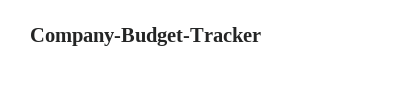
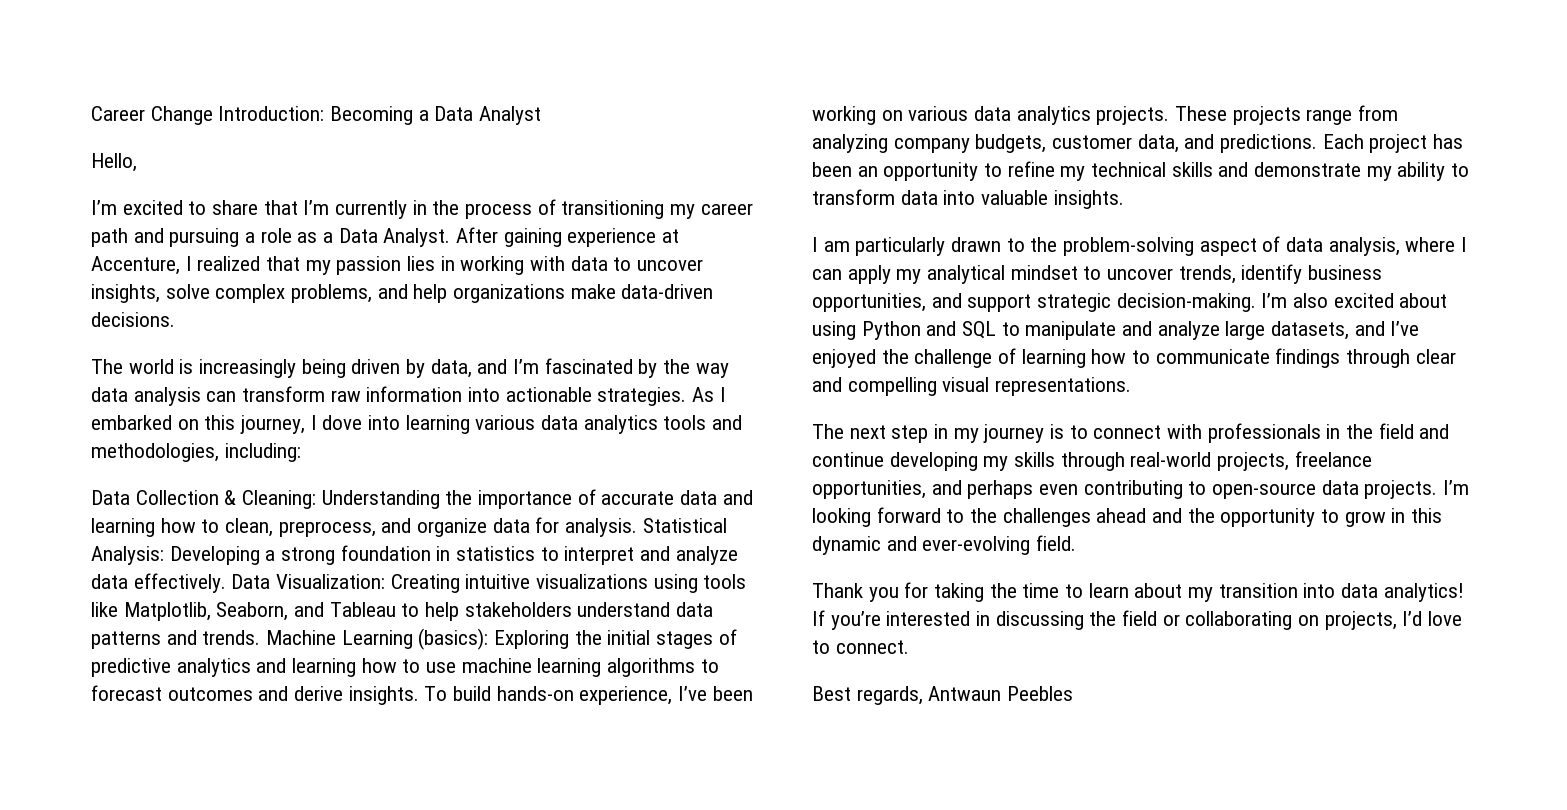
- Company-Budget-Tracker
+ Career Change Introduction: Becoming a Data Analyst
+ Hello,
+ I’m excited to share that I’m currently in the process of transitioning my career path and pursuing a role as a Data Analyst. After gaining experience at Accenture, I realized that my passion lies in working with data to uncover insights, solve complex problems, and help organizations make data-driven decisions.
+ The world is increasingly being driven by data, and I’m fascinated by the way data analysis can transform raw information into actionable strategies. As I embarked on this journey, I dove into learning various data analytics tools and methodologies, including:
+ Data Collection & Cleaning: Understanding the importance of accurate data and learning how to clean, preprocess, and organize data for analysis. Statistical Analysis: Developing a strong foundation in statistics to interpret and analyze data effectively. Data Visualization: Creating intuitive visualizations using tools like Matplotlib, Seaborn, and Tableau to help stakeholders understand data patterns and trends. Machine Learning (basics): Exploring the initial stages of predictive analytics and learning how to use machine learning algorithms to forecast outcomes and derive insights. To build hands-on experience, I’ve been working on various data analytics projects. These projects range from analyzing company budgets, customer data, and predictions. Each project has been an opportunity to refine my technical skills and demonstrate my ability to transform data into valuable insights.
+ I am particularly drawn to the problem-solving aspect of data analysis, where I can apply my analytical mindset to uncover trends, identify business opportunities, and support strategic decision-making. I’m also excited about using Python and SQL to manipulate and analyze large datasets, and I’ve enjoyed the challenge of learning how to communicate findings through clear and compelling visual representations.
+ The next step in my journey is to connect with professionals in the field and continue developing my skills through real-world projects, freelance opportunities, and perhaps even contributing to open-source data projects. I’m looking forward to the challenges ahead and the opportunity to grow in this dynamic and ever-evolving field.
+ Thank you for taking the time to learn about my transition into data analytics! If you’re interested in discussing the field or collaborating on projects, I’d love to connect.
+ Best regards, Antwaun Peebles

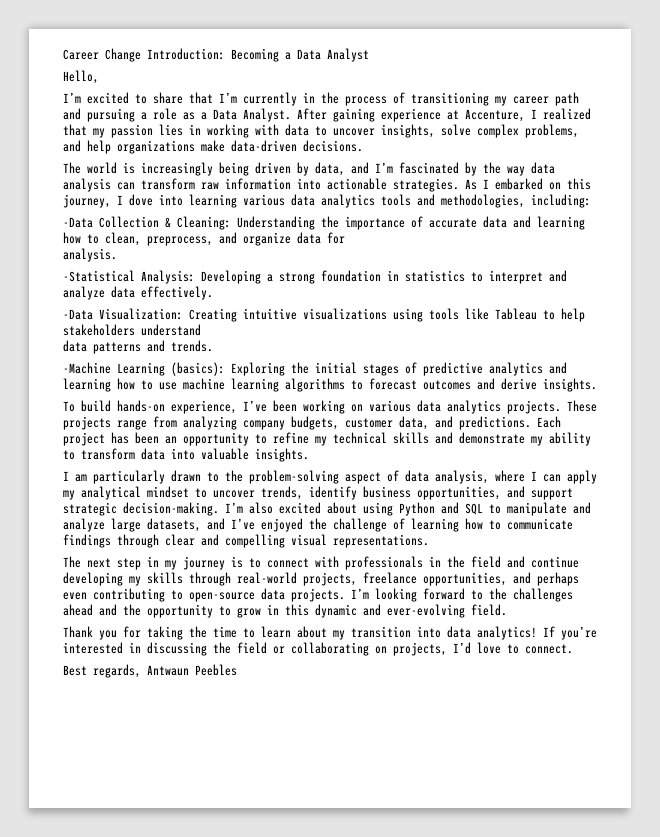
- Data Collection & Cleaning:
+ -Data Collection & Cleaning:
- Understanding the importance of accurate data and learning how to clean, preprocess, and organize data for analysis. Statistical Analysis:
+ Understanding the importance of accurate data and learning how to clean, preprocess, and organize data for
+ analysis.
+ -Statistical Analysis:
- Developing a strong foundation in statistics to interpret and analyze data effectively. Data Visualization:
+ Developing a strong foundation in statistics to interpret and analyze data effectively.
+ -Data Visualization:
- Creating intuitive visualizations using tools like Matplotlib, Seaborn, and Tableau to help stakeholders understand data patterns and trends. Machine Learning (basics):
+ Creating intuitive visualizations using tools like Tableau to help stakeholders understand
+ data patterns and trends.
+ -Machine Learning (basics):
- Exploring the initial stages of predictive analytics and learning how to use machine learning algorithms to forecast outcomes and derive insights. To build hands-on experience, I’ve been working on various data analytics projects.
+ Exploring the initial stages of predictive analytics and learning how to use machine learning algorithms to forecast outcomes and derive insights.
+ To build hands-on experience, I’ve been working on various data analytics projects.

